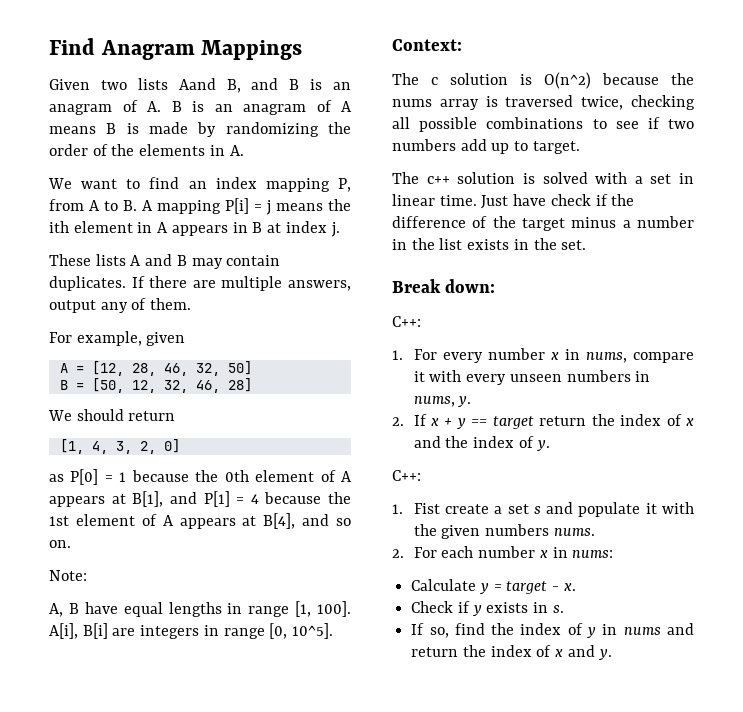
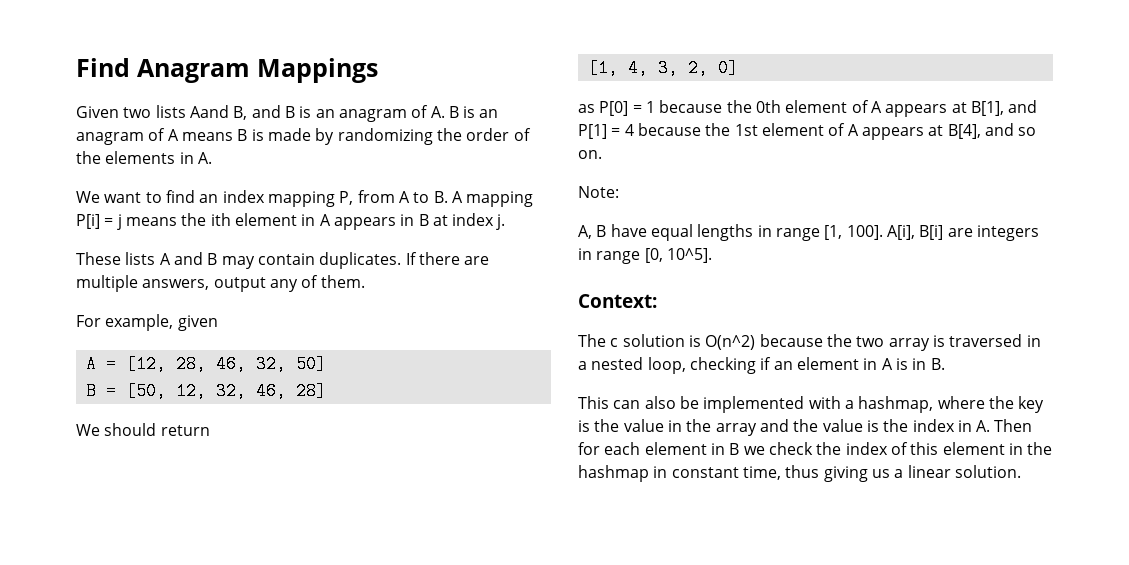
- The c solution is O(n^2) because the nums array is traversed twice, checking all possible combinations to see if two numbers add up to target.
- The c++ solution is solved with a set in linear time. Just have check if the difference of the target minus a number in the list exists in the set.
- Break down:
- C++:
- 1. For every number x in nums, compare it with every unseen numbers in nums, y.
- 2. If x + y == target return the index of x and the index of y.
- C++:
- 1. Fist create a set s and populate it with the given numbers nums.
- 2. For each number x in nums:
- Calculate y = target - x.
- Check if y exists in s.
- If so, find the index of y in nums and return the index of x and y.
+ The c solution is O(n^2) because the two array is traversed in a nested loop, checking if an element in A is in B.
+ This can also be implemented with a hashmap, where the key is the value in the array and the value is the index in A. Then for each element in B we check the index of this element in the hashmap in constant time, thus giving us a linear solution.

